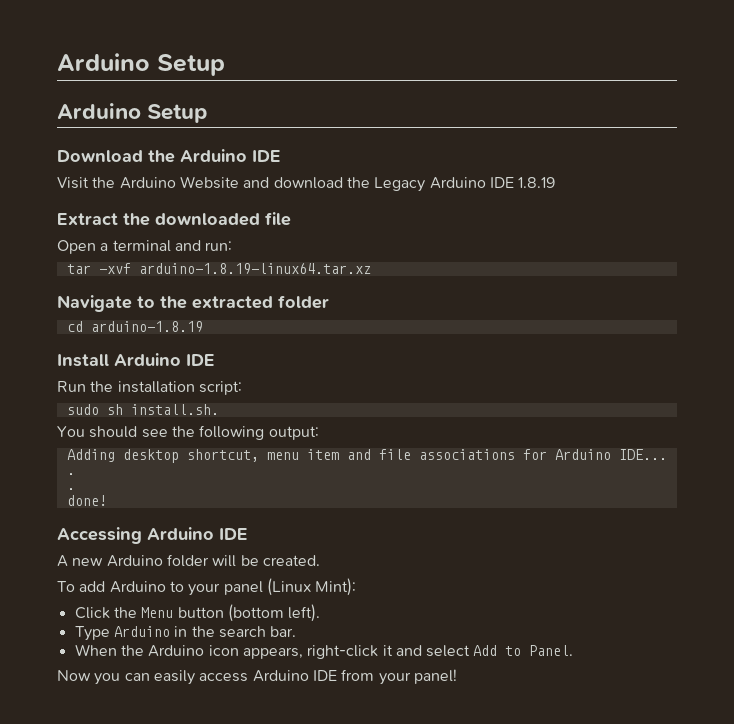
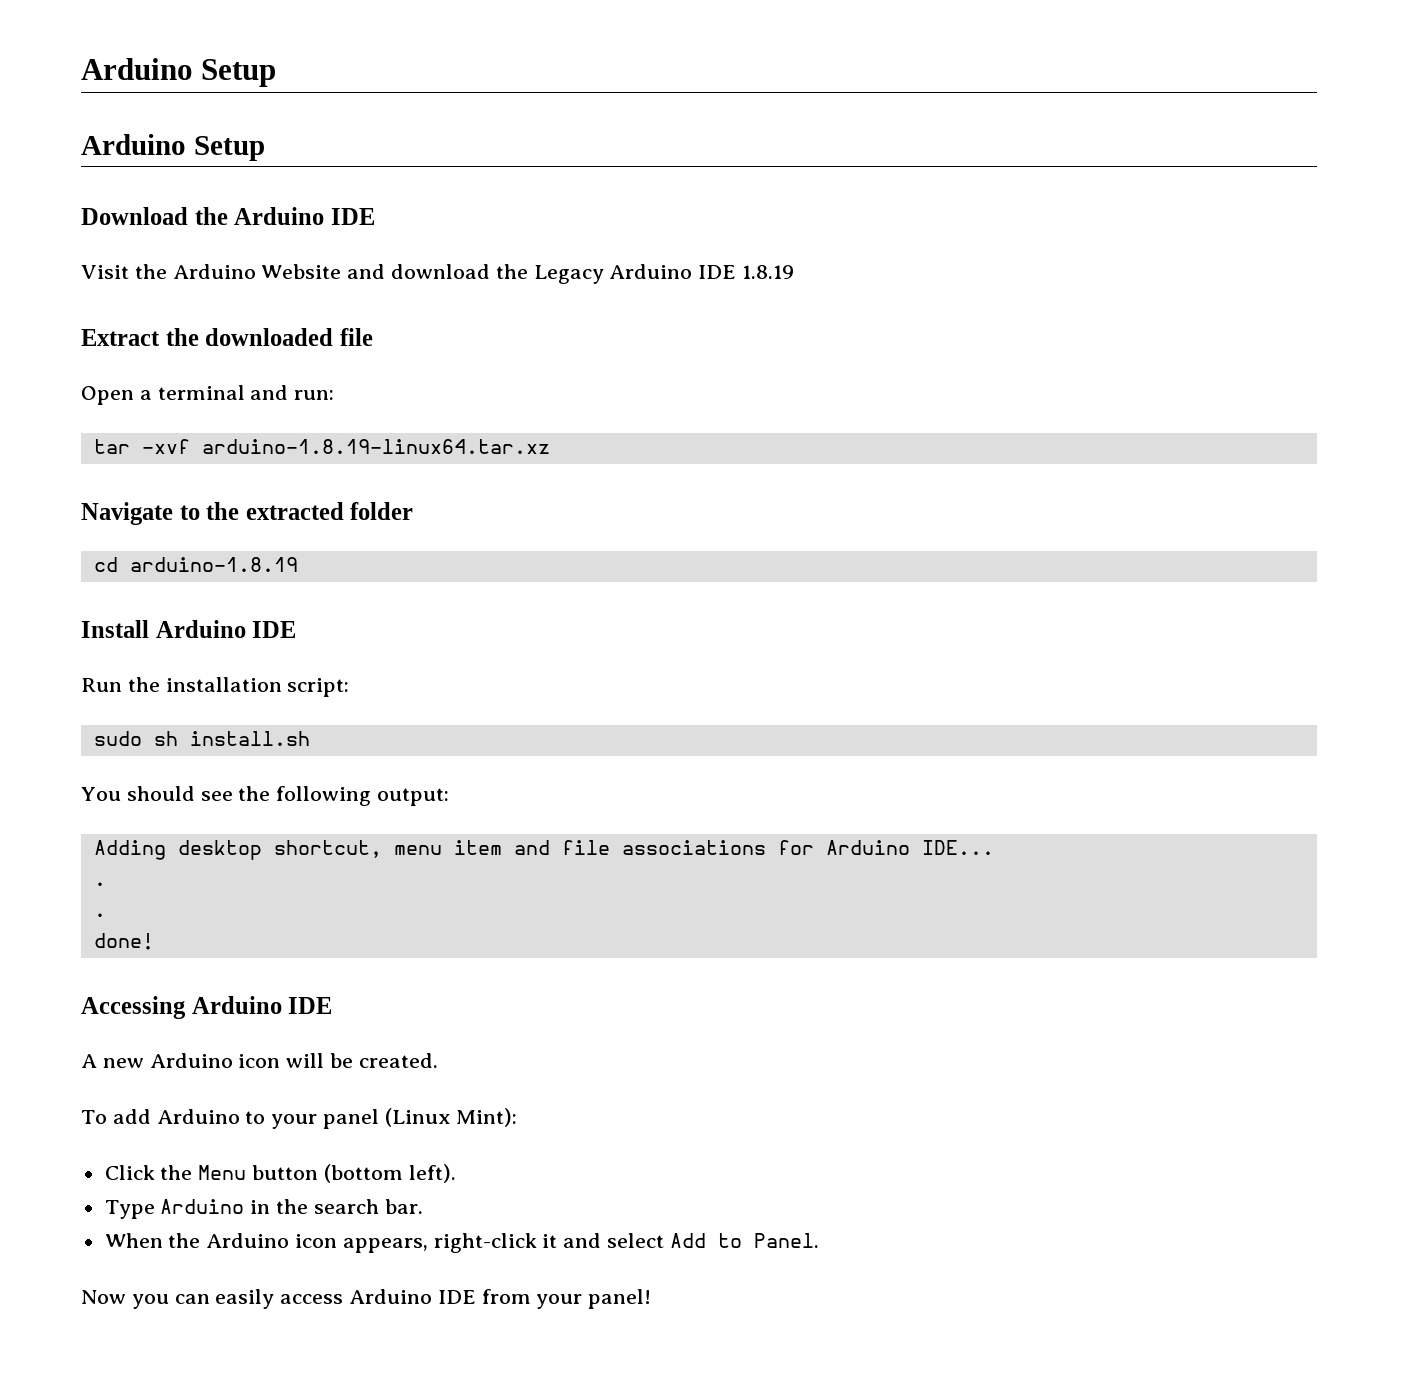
- sudo sh install.sh.
+ sudo sh install.sh
- A new Arduino folder will be created.
+ A new Arduino icon will be created.

